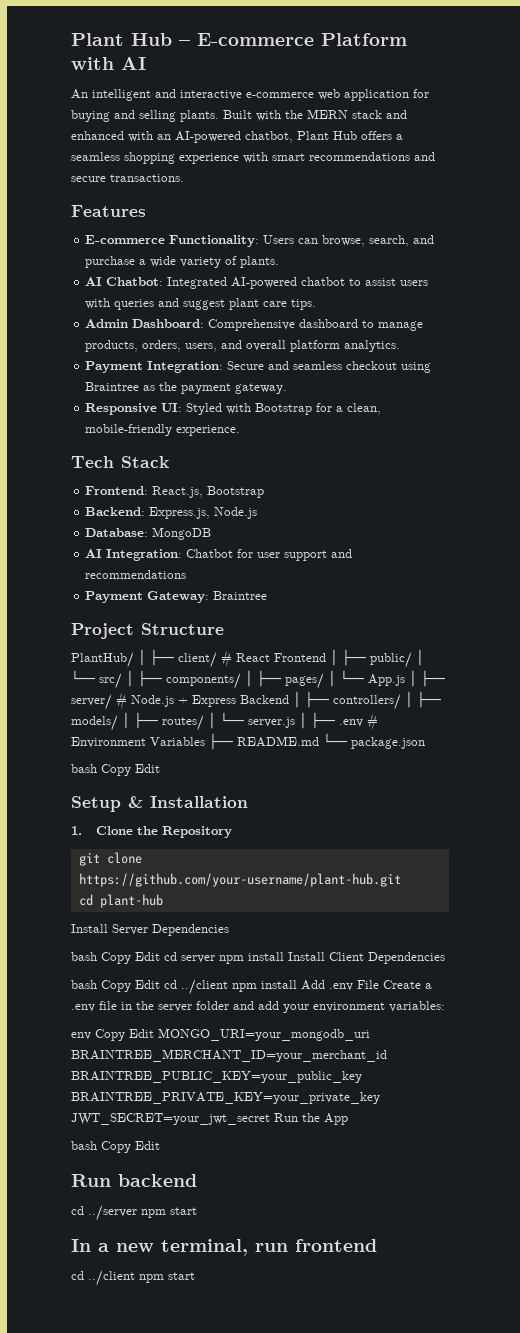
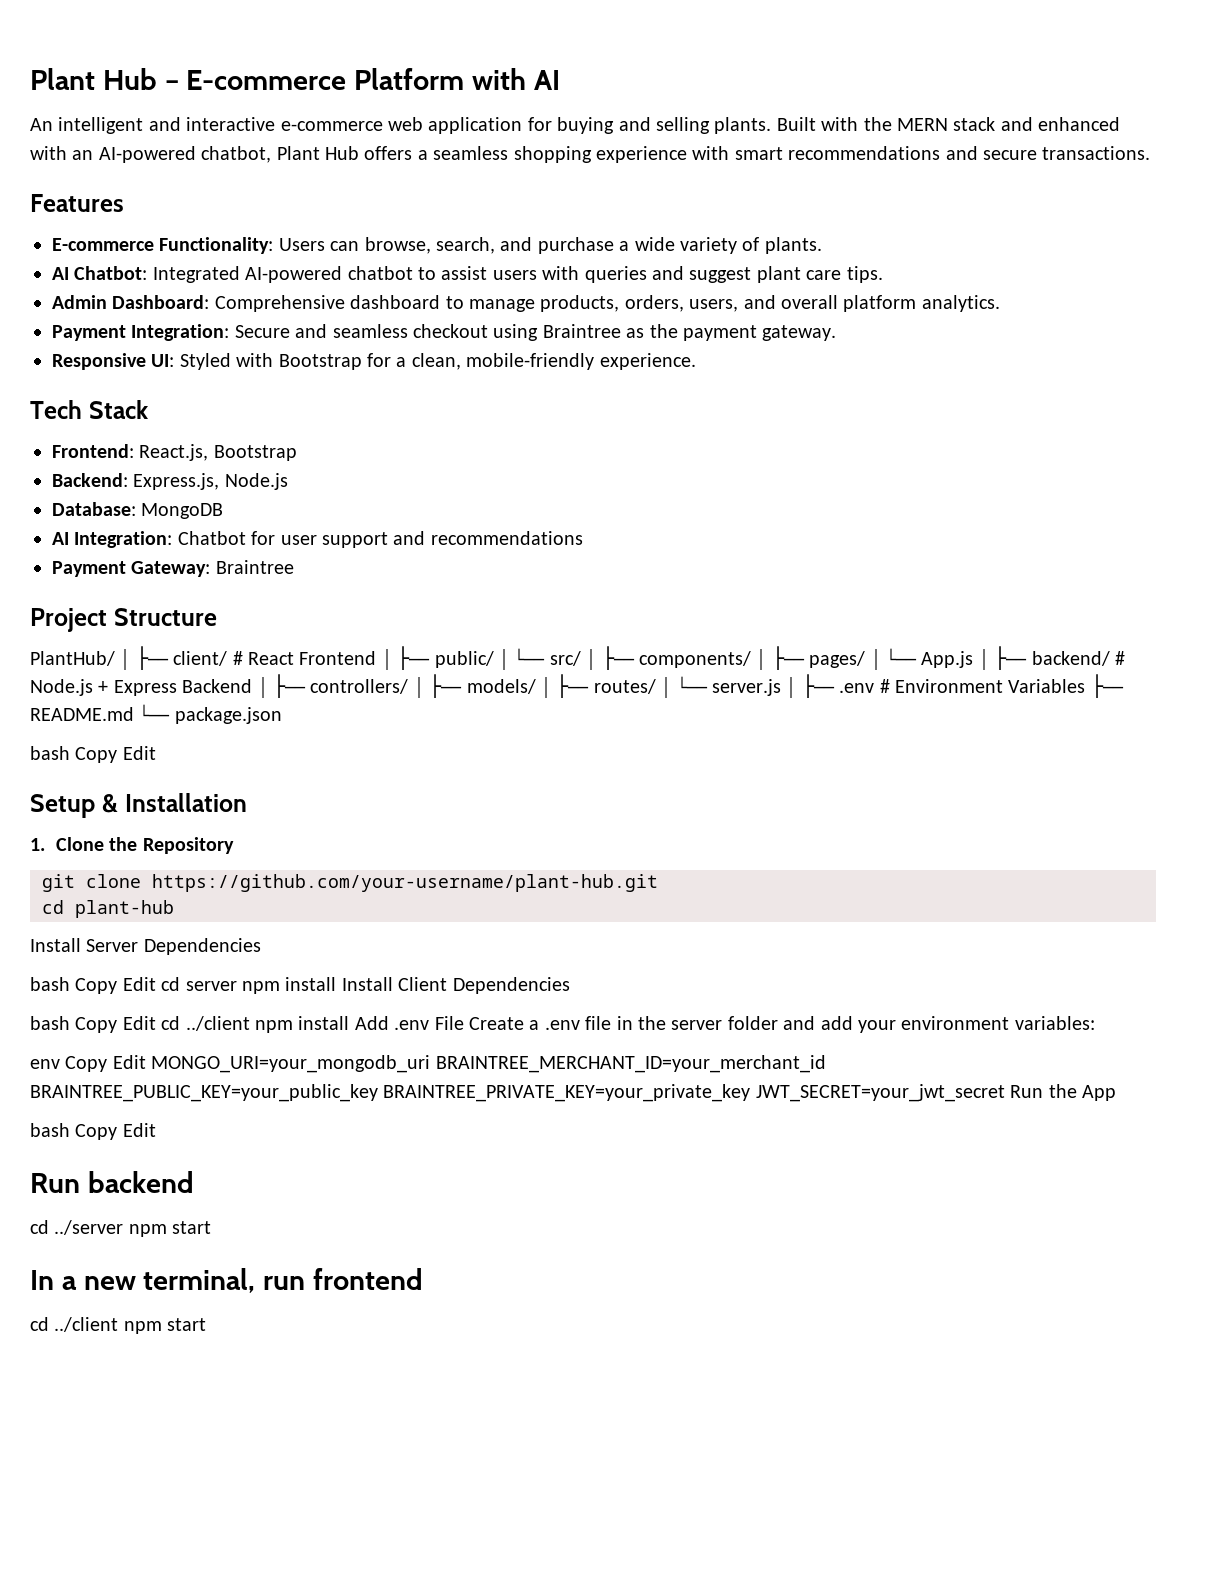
- PlantHub/ │ ├── client/ # React Frontend │ ├── public/ │ └── src/ │ ├── components/ │ ├── pages/ │ └── App.js │ ├── server/ # Node.js + Express Backend │ ├── controllers/ │ ├── models/ │ ├── routes/ │ └── server.js │ ├── .env # Environment Variables ├── README.md └── package.json
+ PlantHub/ │ ├── client/ # React Frontend │ ├── public/ │ └── src/ │ ├── components/ │ ├── pages/ │ └── App.js │ ├── backend/ # Node.js + Express Backend │ ├── controllers/ │ ├── models/ │ ├── routes/ │ └── server.js │ ├── .env # Environment Variables ├── README.md └── package.json

